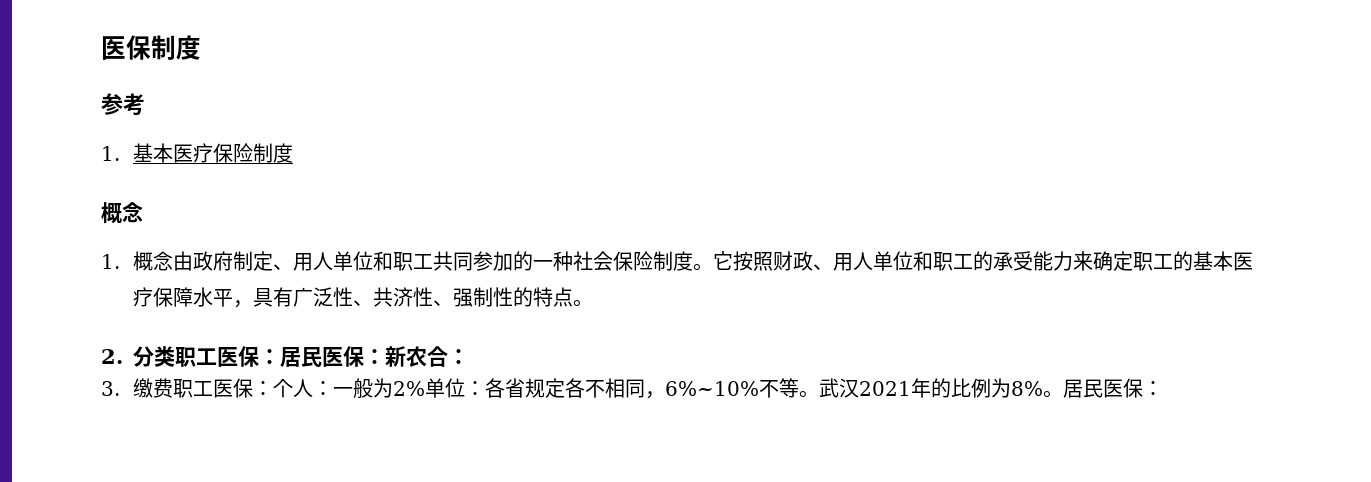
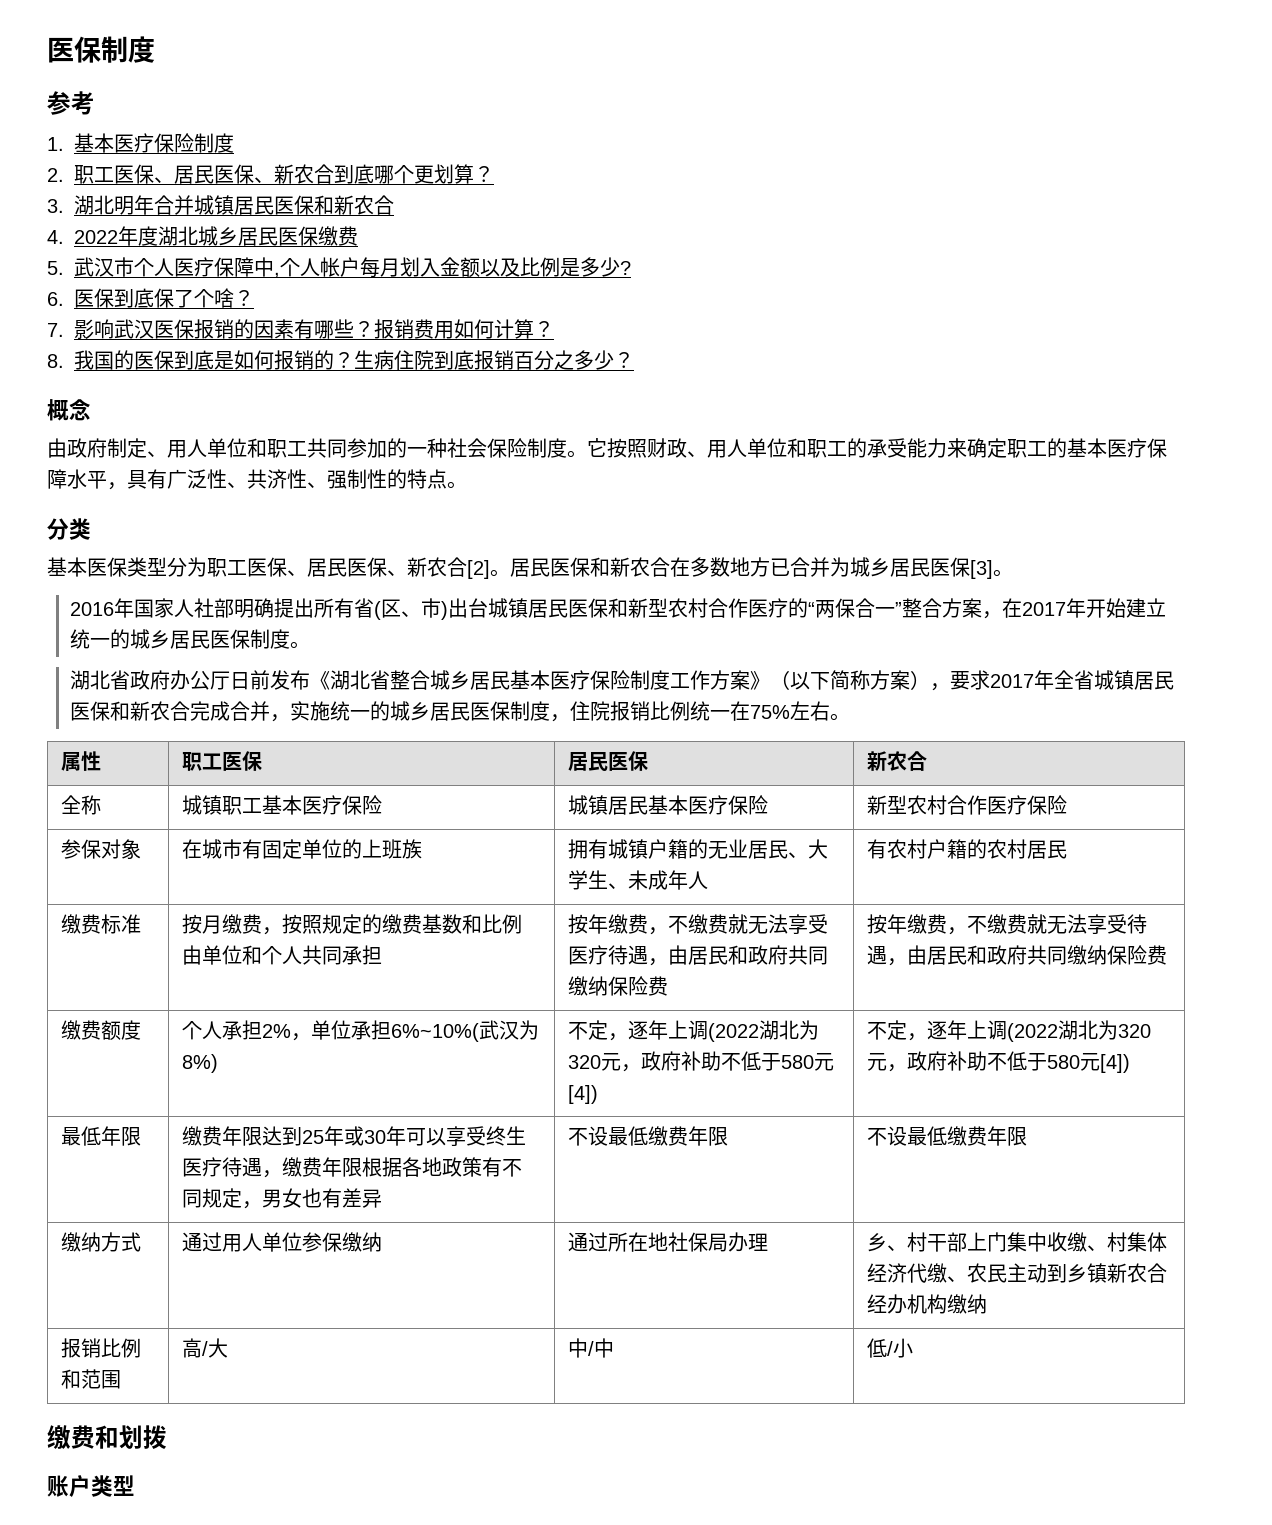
+ 2.职工医保、居民医保、新农合到底哪个更划算？
+ 3.湖北明年合并城镇居民医保和新农合
+ 4. 2022年度湖北城乡居民医保缴费
+ 5.武汉市个人医疗保障中,个人帐户每月划入金额以及比例是多少?
+ 6.医保到底保了个啥？
+ 7.影响武汉医保报销的因素有哪些？报销费用如何计算？
+ 8.我国的医保到底是如何报销的？生病住院到底报销百分之多少？
- 1.概念由政府制定、用人单位和职工共同参加的一种社会保险制度。
+ 由政府制定、用人单位和职工共同参加的一种社会保险制度。
- 2.分类职工医保：居民医保：新农合：
- 3.缴费职工医保：个人：一般为2%单位：各省规定各不相同，6%~10%不等。武汉2021年的比例为8%。居民医保：
+ 分类
+ 基本医保类型分为职工医保、居民医保、新农合[2]。居民医保和新农合在多数地方已合并为城乡居民医保[3]。
+ 2016年国家人社部明确提出所有省(区、市)出台城镇居民医保和新型农村合作医疗的“两保合一”整合方案，在2017年开始建立统一的城乡居民医保制度。
+ 湖北省政府办公厅日前发布《湖北省整合城乡居民基本医疗保险制度工作方案》（以下简称方案），要求2017年全省城镇居民医保和新农合完成合并，实施统一的城乡居民医保制度，住院报销比例统一在75%左右。
+ 属性 | 职工医保 | 居民医保 | 新农合
+ 全称 | 城镇职工基本医疗保险 | 城镇居民基本医疗保险 | 新型农村合作医疗保险
+ 参保对象 | 在城市有固定单位的上班族 | 拥有城镇户籍的无业居民、大学生、未成年人 | 有农村户籍的农村居民
+ 缴费标准 | 按月缴费，按照规定的缴费基数和比例由单位和个人共同承担 | 按年缴费，不缴费就无法享受医疗待遇，由居民和政府共同缴纳保险费 | 按年缴费，不缴费就无法享受待遇，由居民和政府共同缴纳保险费
+ 缴费额度 | 个人承担2%，单位承担6%~10%(武汉为8%) | 不定，逐年上调(2022湖北为320元，政府补助不低于580元[4]) | 不定，逐年上调(2022湖北为320元，政府补助不低于580元[4])
+ 最低年限 | 缴费年限达到25年或30年可以享受终生医疗待遇，缴费年限根据各地政策有不同规定，男女也有差异 | 不设最低缴费年限 | 不设最低缴费年限
+ 缴纳方式 | 通过用人单位参保缴纳 | 通过所在地社保局办理 | 乡、村干部上门集中收缴、村集体经济代缴、农民主动到乡镇新农合经办机构缴纳
+ 报销比例和范围 | 高/大 | 中/中 | 低/小
+ 缴费和划拨
+ 账户类型

